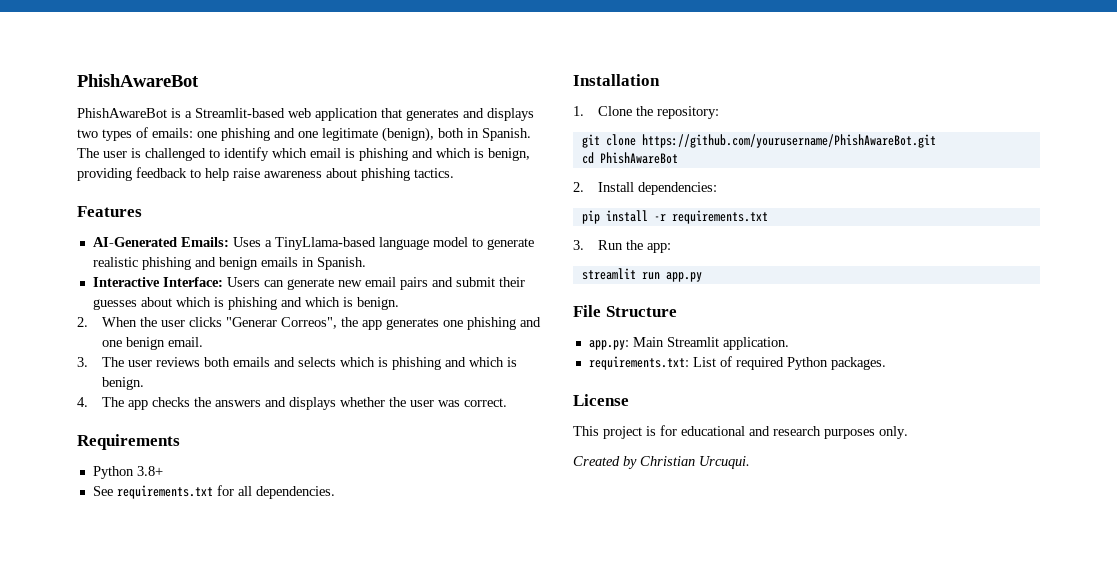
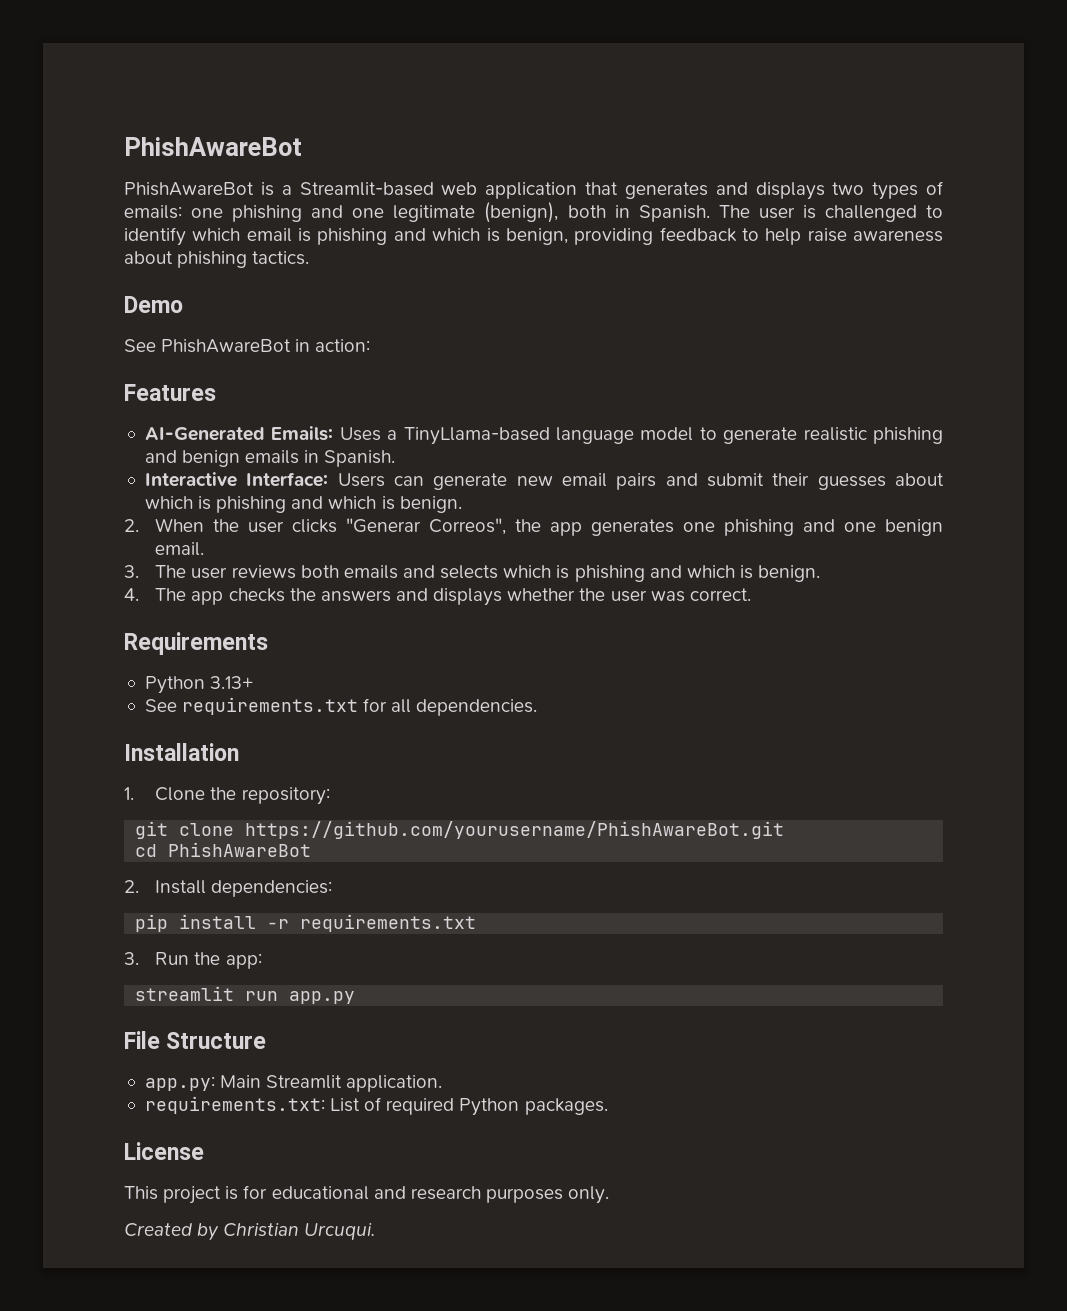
+ Demo
+ See PhishAwareBot in action:
- Python 3.8+
+ Python 3.13+

